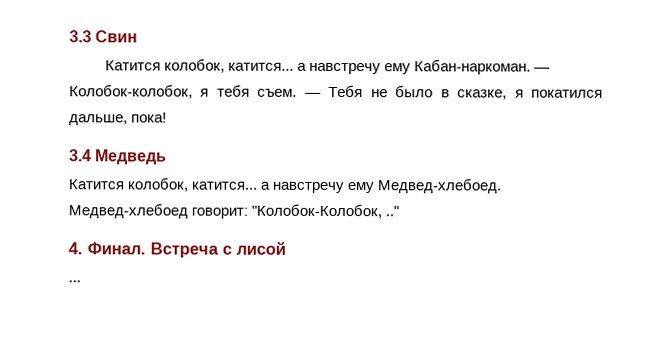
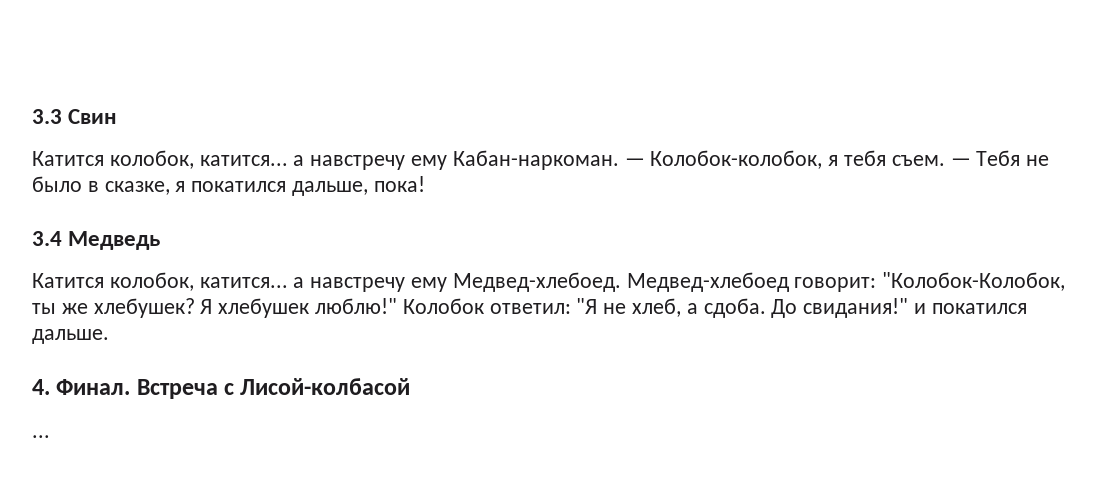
- Медвед-хлебоед говорит: "Колобок-Колобок, .."
+ Медвед-хлебоед говорит: "Колобок-Колобок, ты же хлебушек? Я хлебушек люблю!" Колобок ответил: "Я не хлеб, а сдоба. До свидания!" и покатился дальше.
- Встреча с лисой
+ Встреча с Лисой-колбасой

